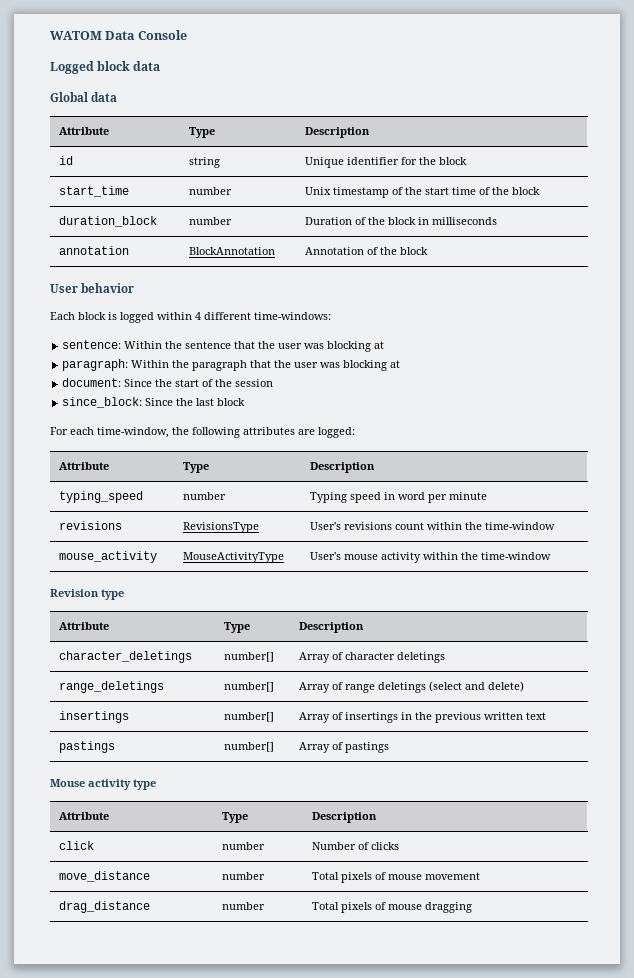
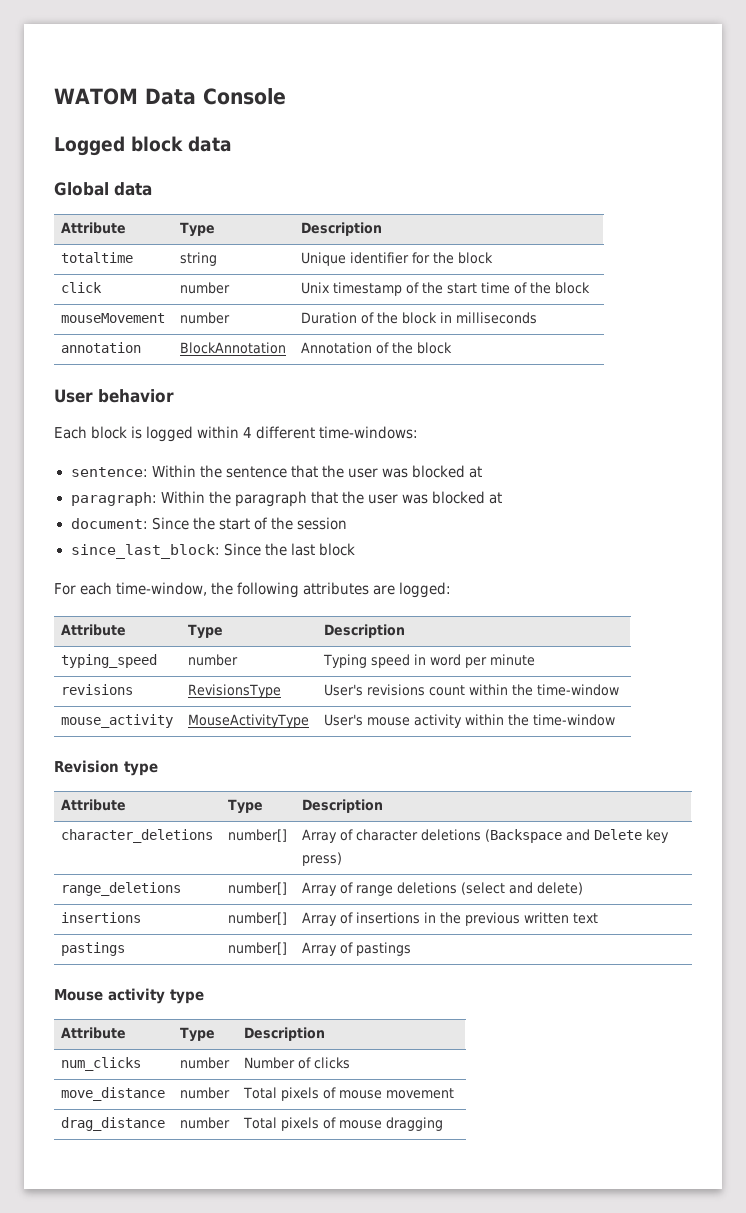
- id | string | Unique identifier for the block
+ totaltime | string | Unique identifier for the block
- start_time | number | Unix timestamp of the start time of the block
+ click | number | Unix timestamp of the start time of the block
- duration_block | number | Duration of the block in milliseconds
+ mouseMovement | number | Duration of the block in milliseconds
- sentence: Within the sentence that the user was blocking at
+ sentence: Within the sentence that the user was blocked at
- paragraph: Within the paragraph that the user was blocking at
+ paragraph: Within the paragraph that the user was blocked at
- since_block: Since the last block
+ since_last_block: Since the last block
- character_deletings | number[] | Array of character deletings
- range_deletings | number[] | Array of range deletings (select and delete)
+ character_deletions | number[] | Array of character deletions (Backspace and Delete key press)
+ range_deletions | number[] | Array of range deletions (select and delete)
- insertings | number[] | Array of insertings in the previous written text
+ insertions | number[] | Array of insertions in the previous written text
- click | number | Number of clicks
+ num_clicks | number | Number of clicks

